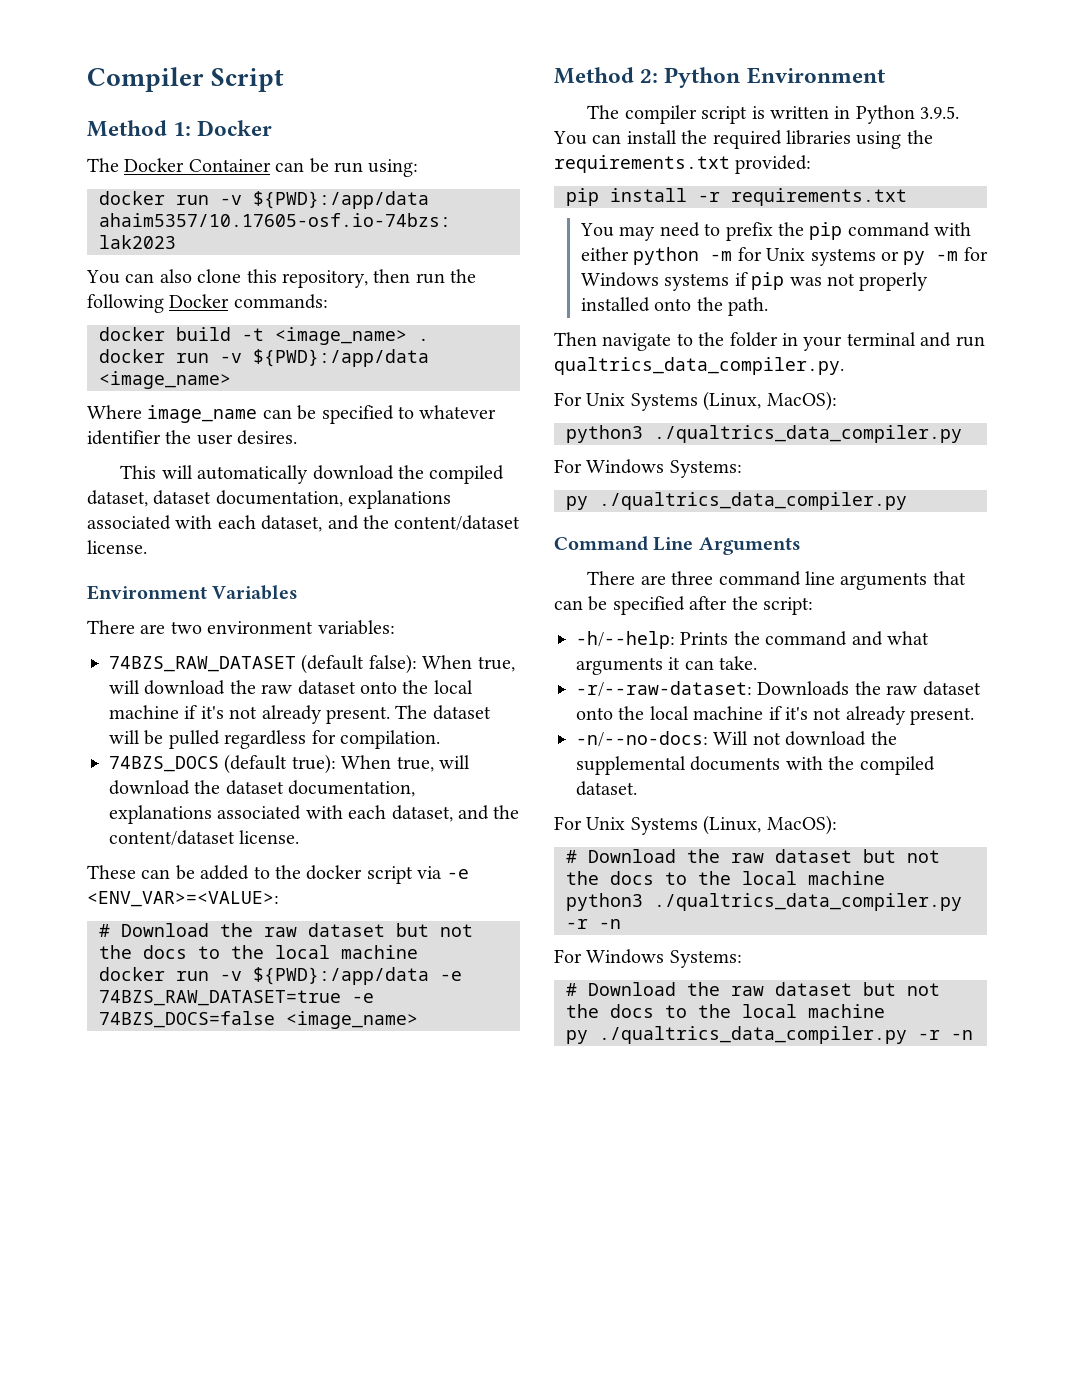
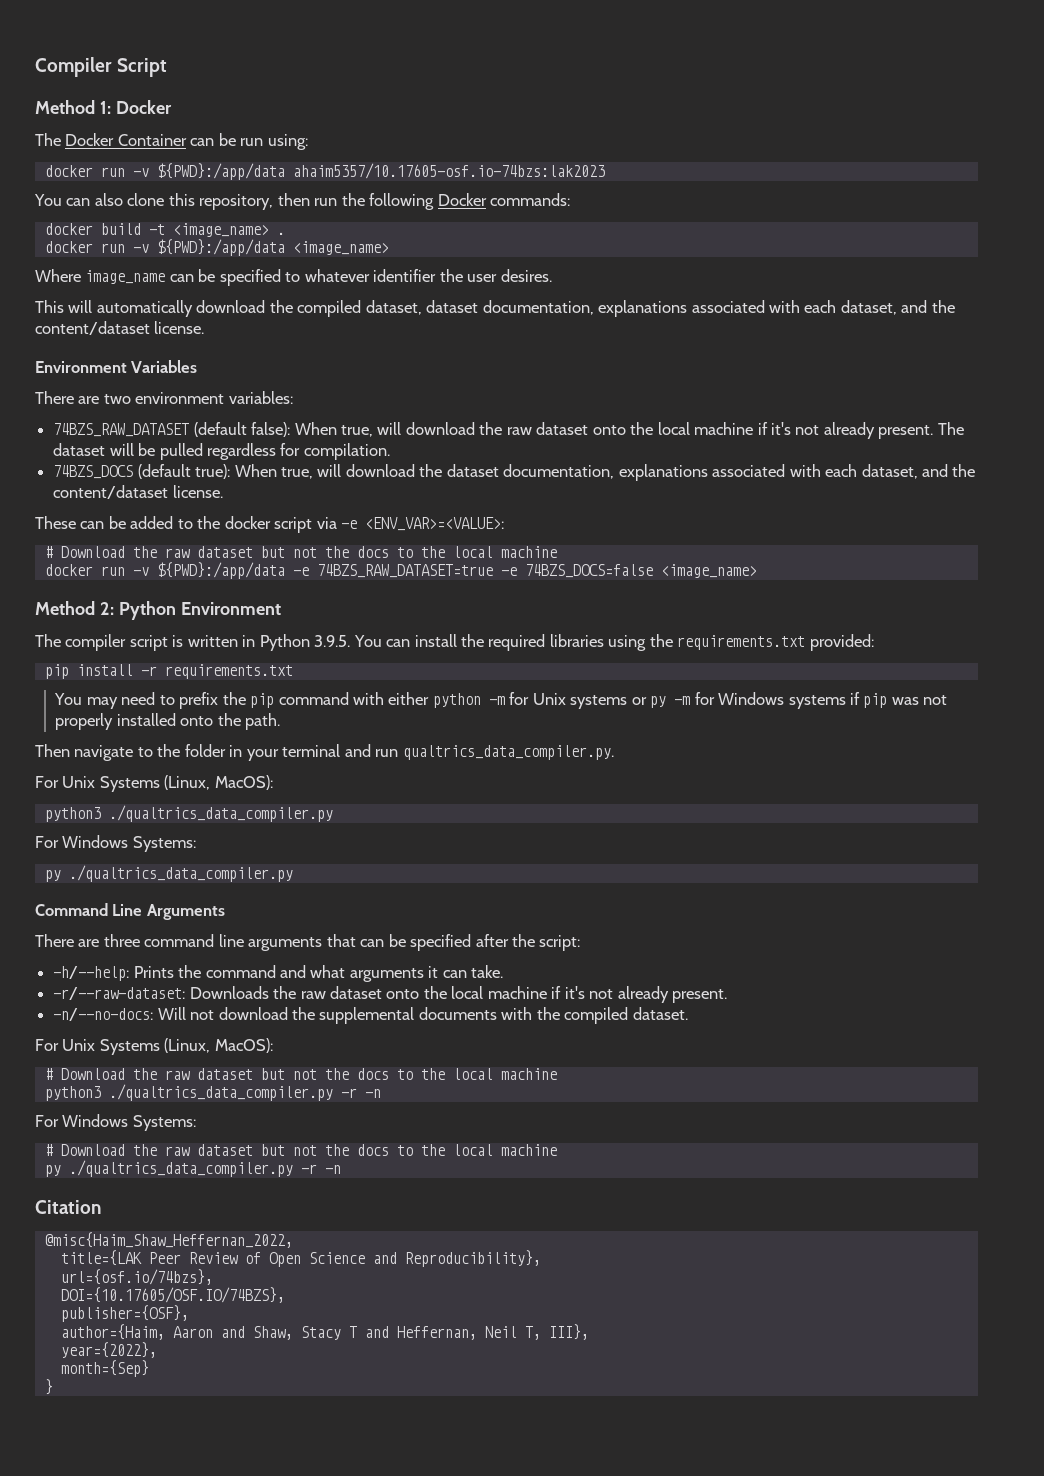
+ Citation
+ @misc{Haim_Shaw_Heffernan_2022,
+ title={LAK Peer Review of Open Science and Reproducibility},
+ url={osf.io/74bzs},
+ DOI={10.17605/OSF.IO/74BZS},
+ publisher={OSF},
+ author={Haim, Aaron and Shaw, Stacy T and Heffernan, Neil T, III},
+ year={2022},
+ month={Sep}
+ }

